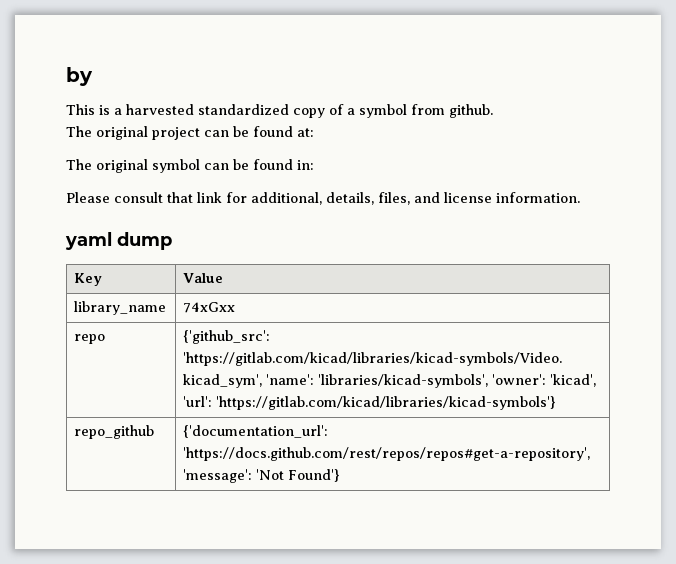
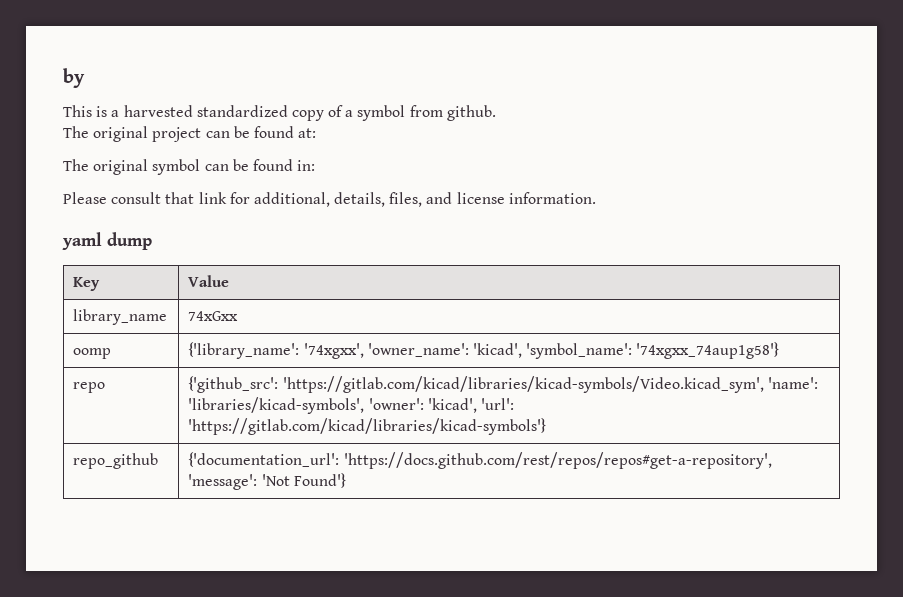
+ oomp | {'library_name': '74xgxx', 'owner_name': 'kicad', 'symbol_name': '74xgxx_74aup1g58'}

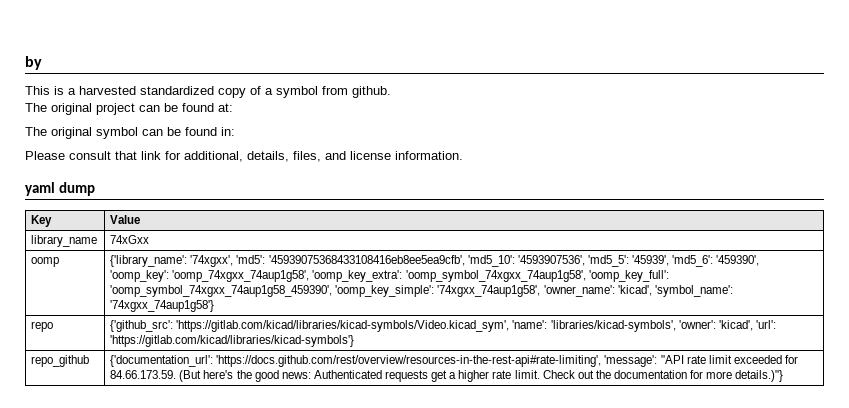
- oomp | {'library_name': '74xgxx', 'owner_name': 'kicad', 'symbol_name': '74xgxx_74aup1g58'}
+ oomp | {'library_name': '74xgxx', 'md5': '45939075368433108416eb8ee5ea9cfb', 'md5_10': '4593907536', 'md5_5': '45939', 'md5_6': '459390', 'oomp_key': 'oomp_74xgxx_74aup1g58', 'oomp_key_extra': 'oomp_symbol_74xgxx_74aup1g58', 'oomp_key_full': 'oomp_symbol_74xgxx_74aup1g58_459390', 'oomp_key_simple': '74xgxx_74aup1g58', 'owner_name': 'kicad', 'symbol_name': '74xgxx_74aup1g58'}
- repo_github | {'documentation_url': 'https://docs.github.com/rest/repos/repos#get-a-repository', 'message': 'Not Found'}
+ repo_github | {'documentation_url': 'https://docs.github.com/rest/overview/resources-in-the-rest-api#rate-limiting', 'message': "API rate limit exceeded for 84.66.173.59. (But here's the good news: Authenticated requests get a higher rate limit. Check out the documentation for more details.)"}

